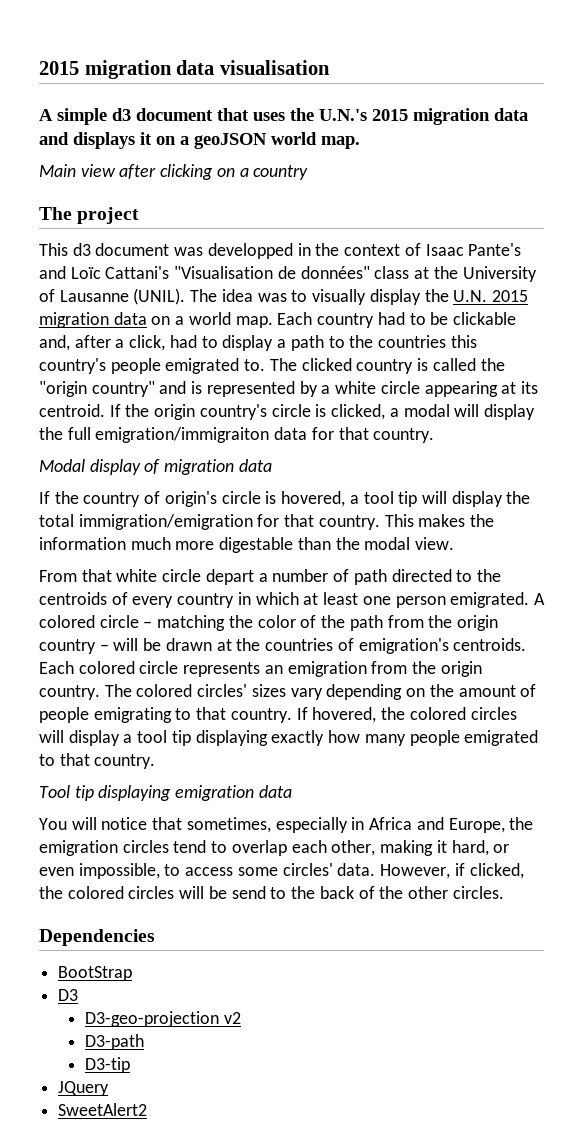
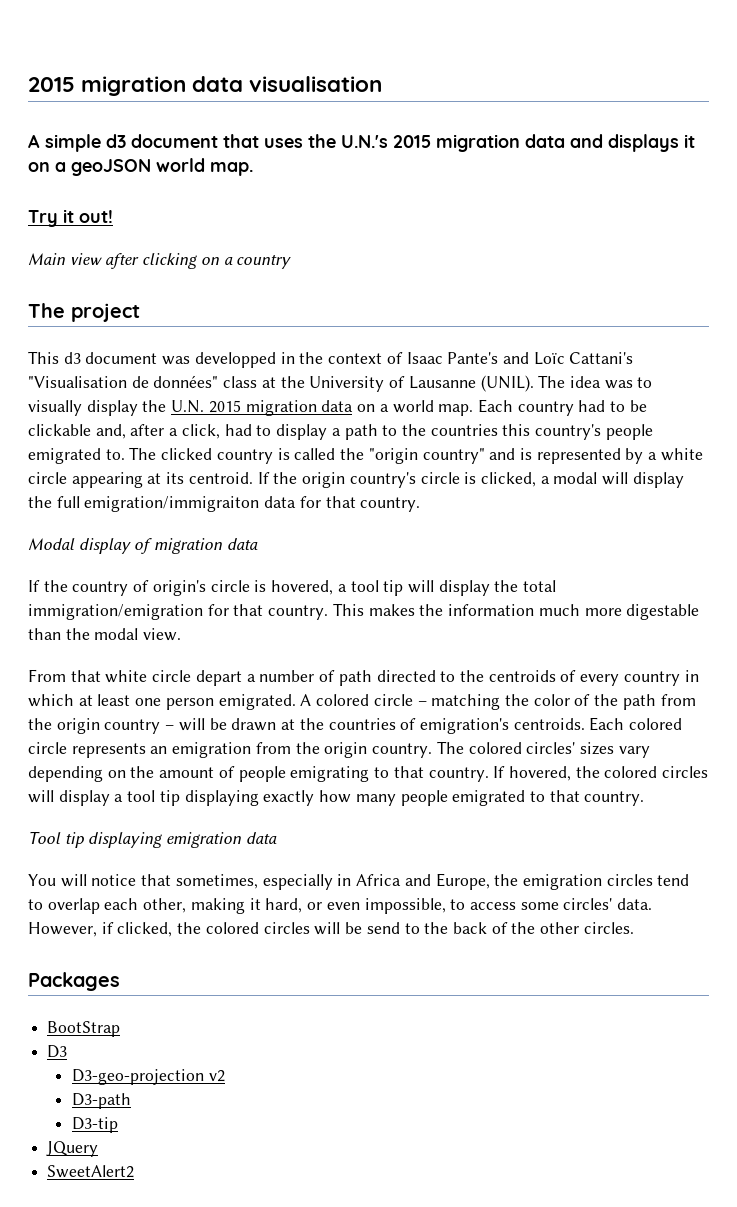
+ Try it out!
- Dependencies
+ Packages

